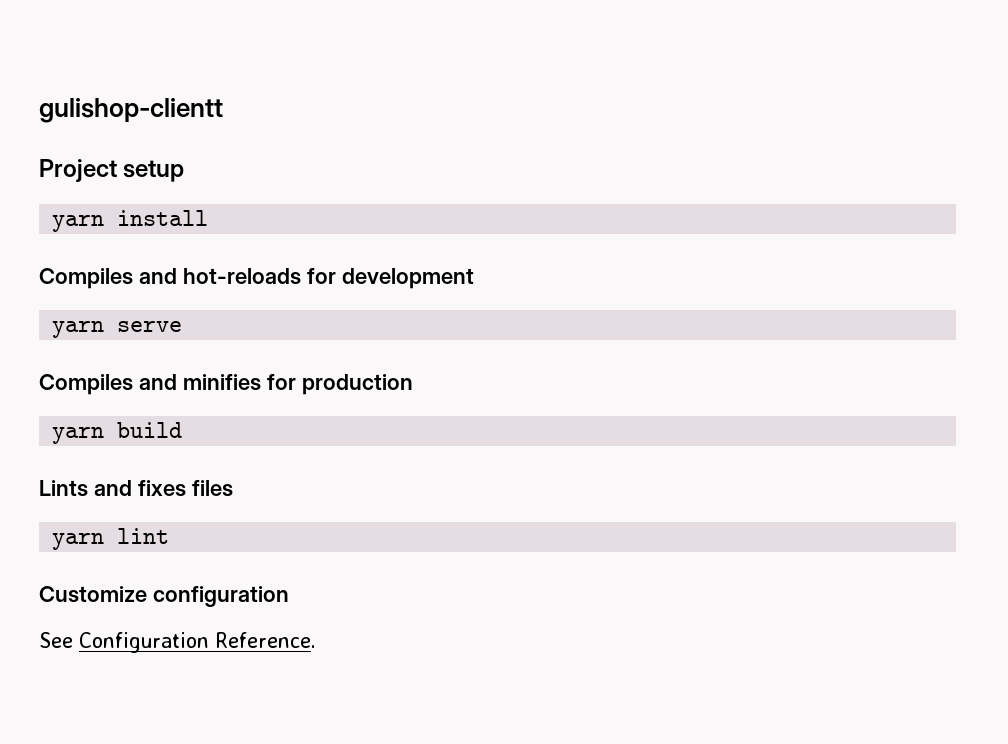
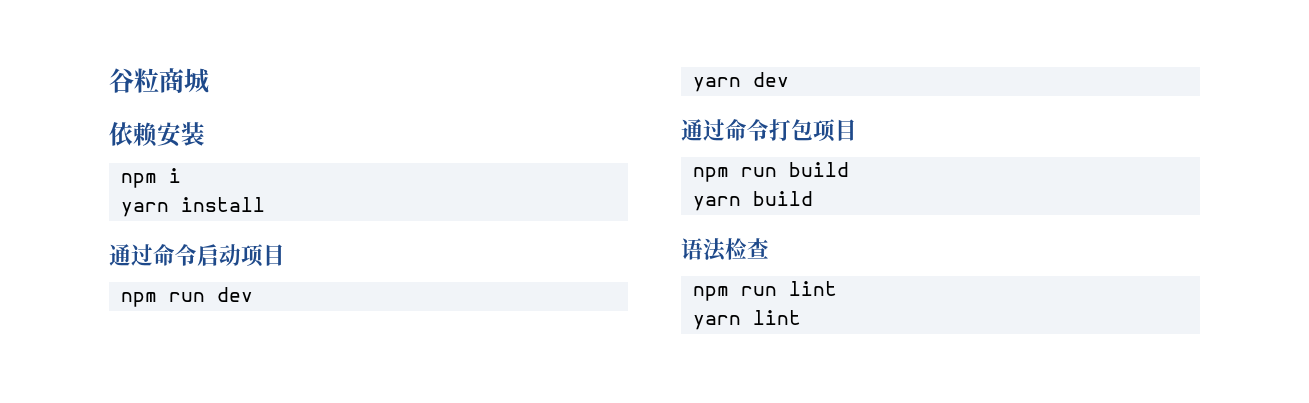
- gulishop-clientt
- Project setup
+ 谷粒商城
+ 依赖安装
+ npm i
  yarn install
- Compiles and hot-reloads for development
- yarn serve
- Compiles and minifies for production
+ 通过命令启动项目
+ npm run dev
+ yarn dev
+ 通过命令打包项目
+ npm run build
  yarn build
- Lints and fixes files
+ 语法检查
+ npm run lint
  yarn lint
- Customize configuration
- See Configuration Reference.

